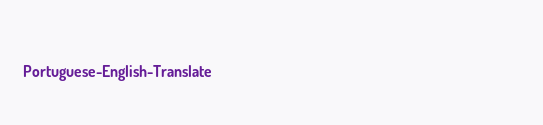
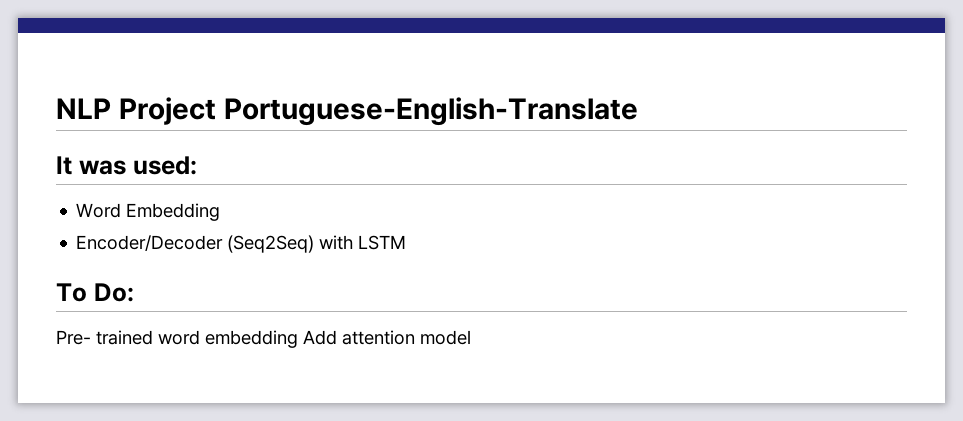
- Portuguese-English-Translate
+ NLP Project Portuguese-English-Translate
+ It was used:
+ Word Embedding
+ Encoder/Decoder (Seq2Seq) with LSTM
+ To Do:
+ Pre- trained word embedding Add attention model

